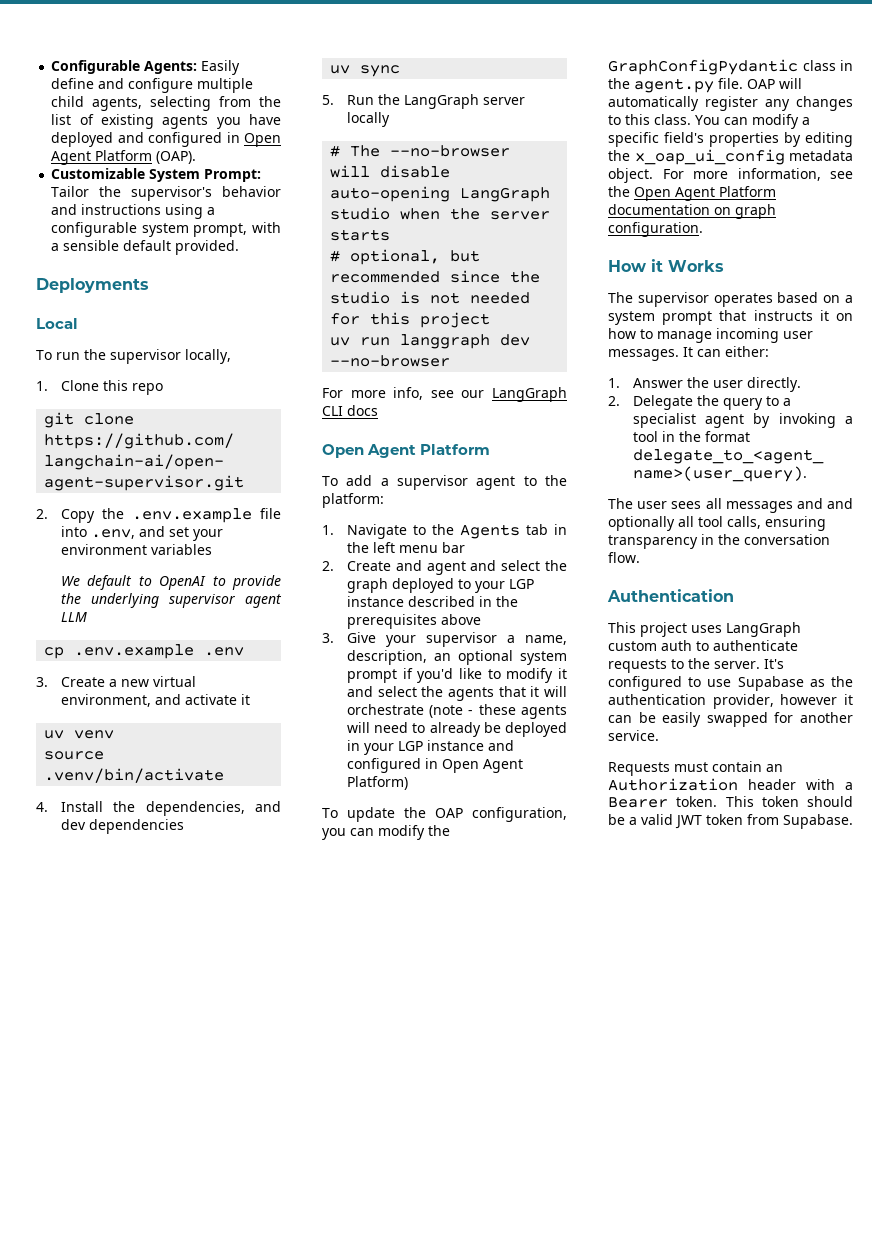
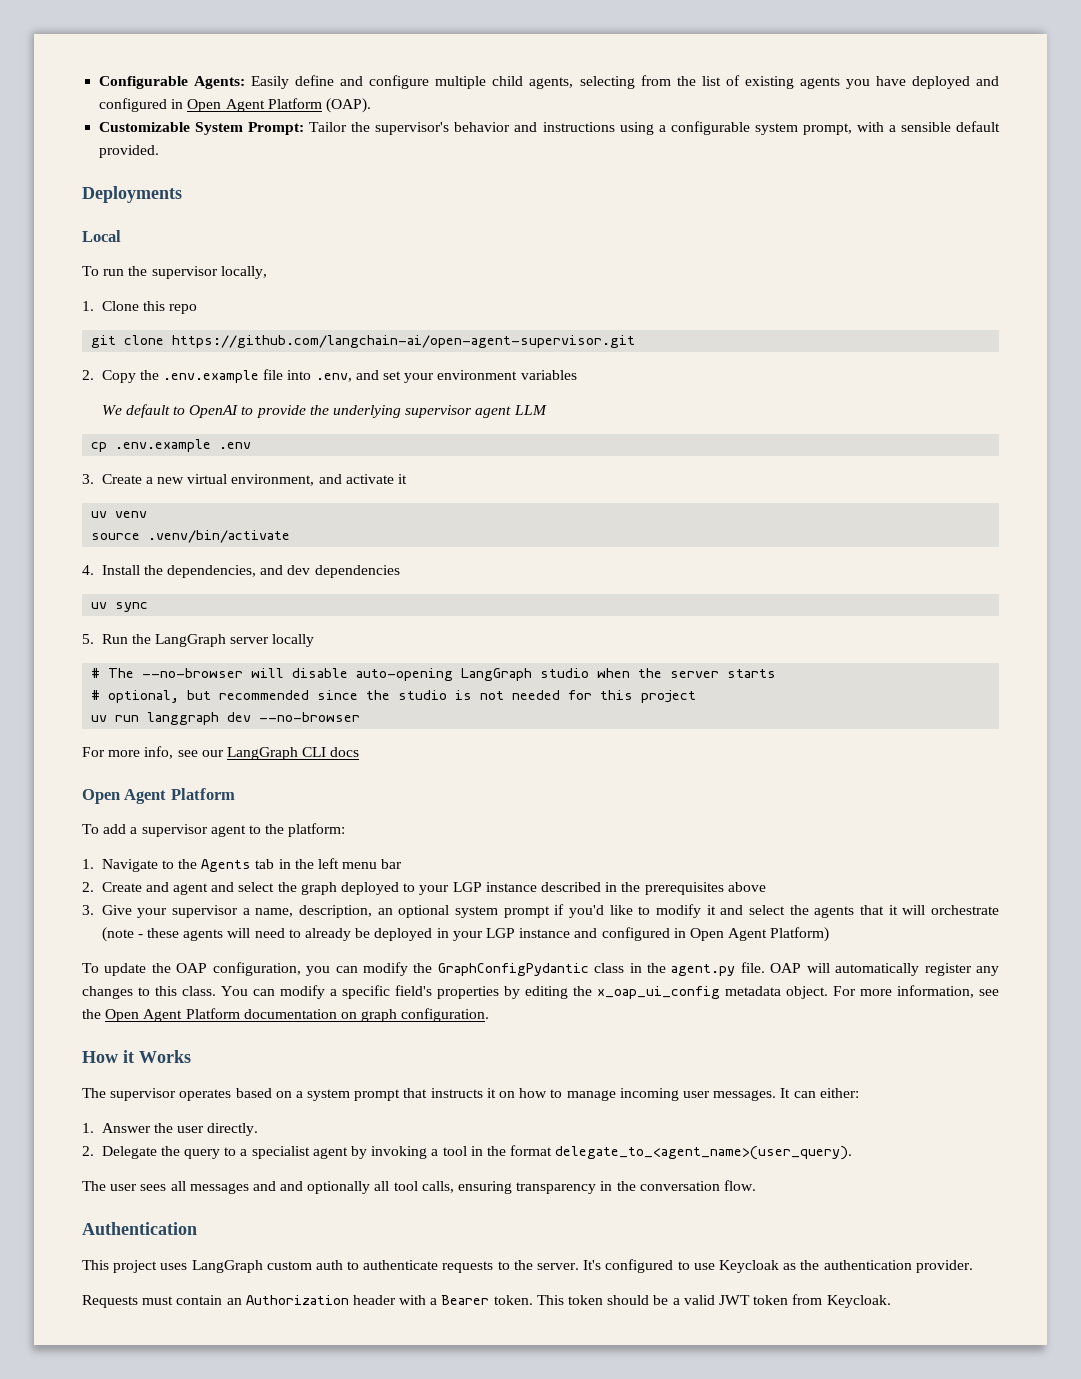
- It's configured to use Supabase as the authentication provider, however it can be easily swapped for another service.
+ It's configured to use Keycloak as the authentication provider.
- This token should be a valid JWT token from Supabase.
+ This token should be a valid JWT token from Keycloak.

